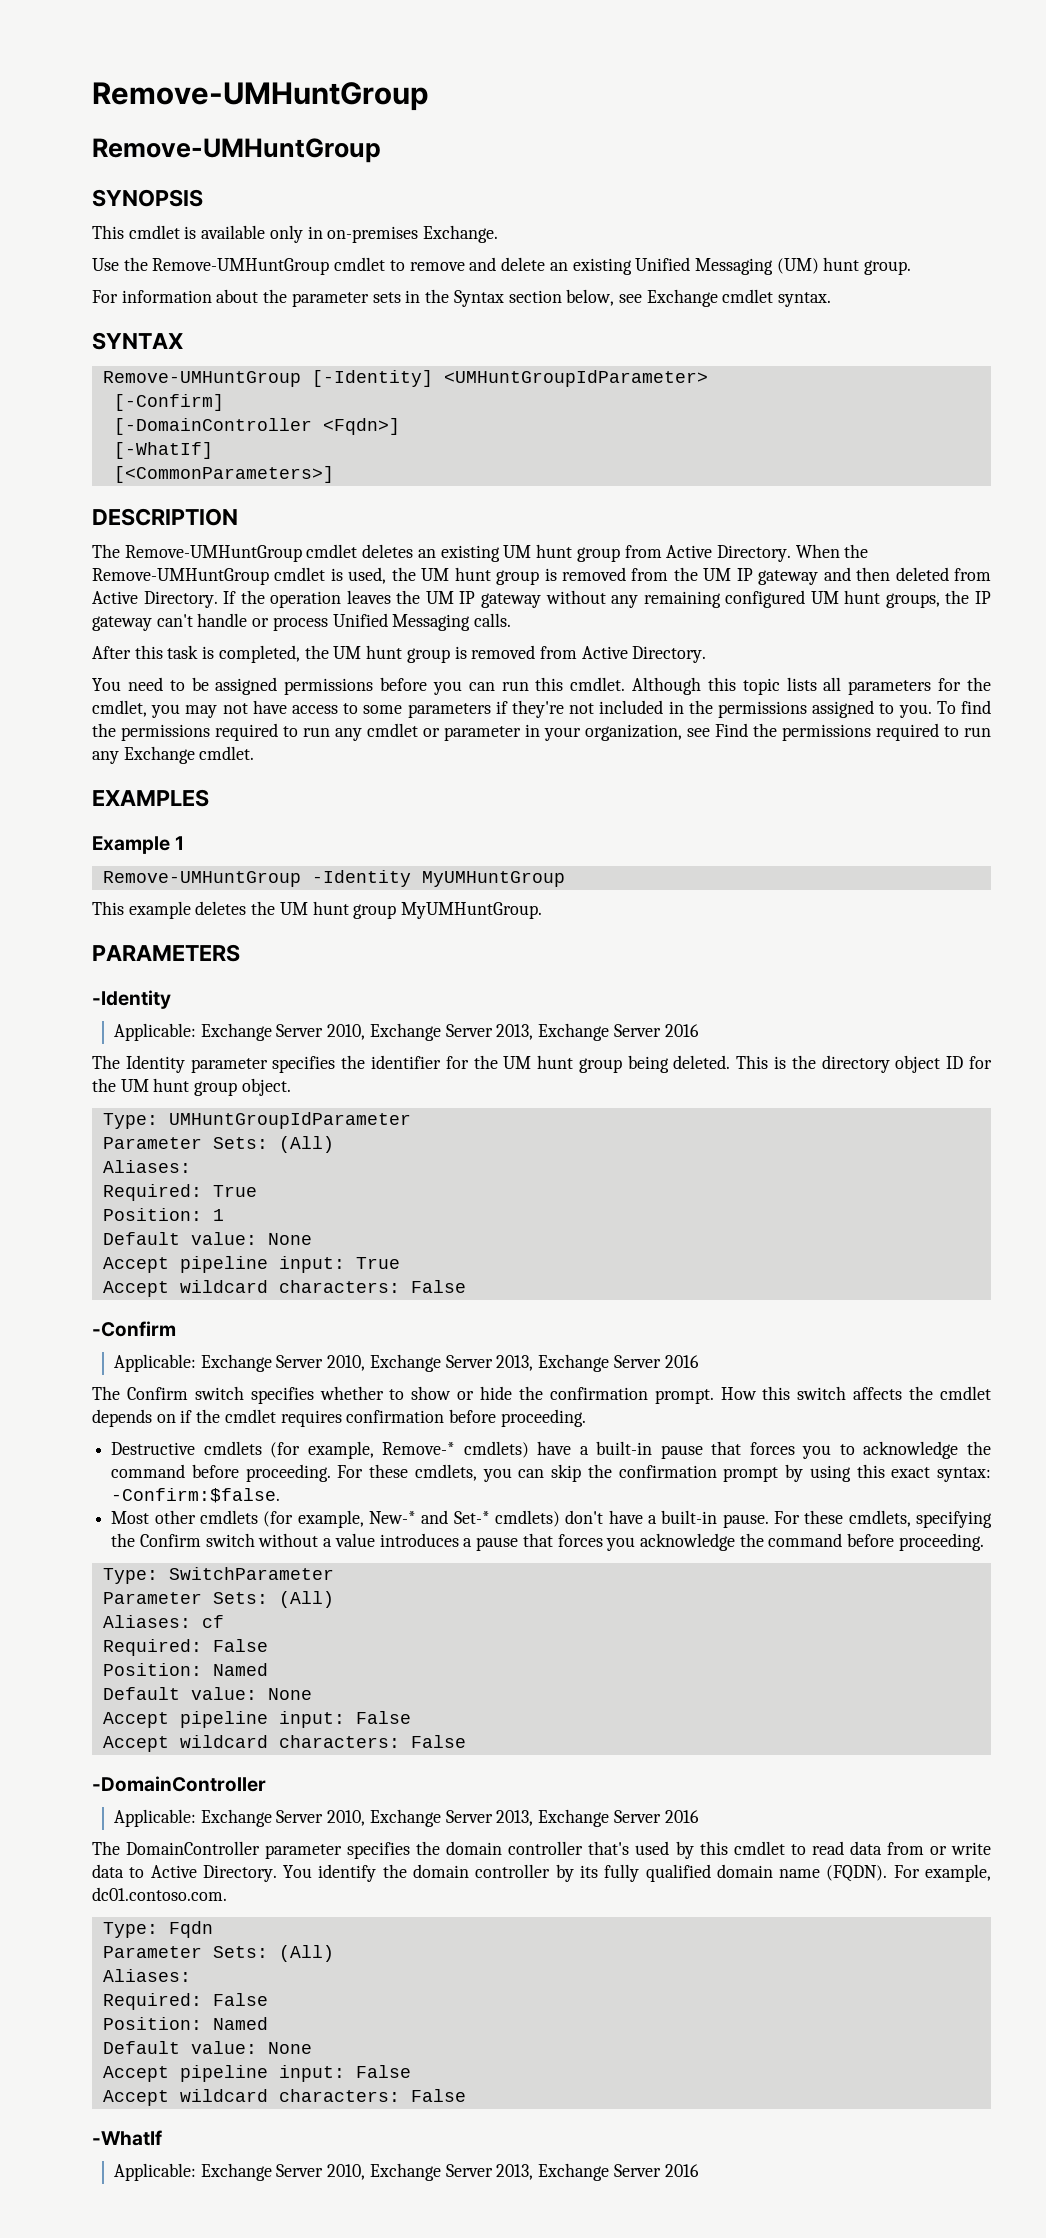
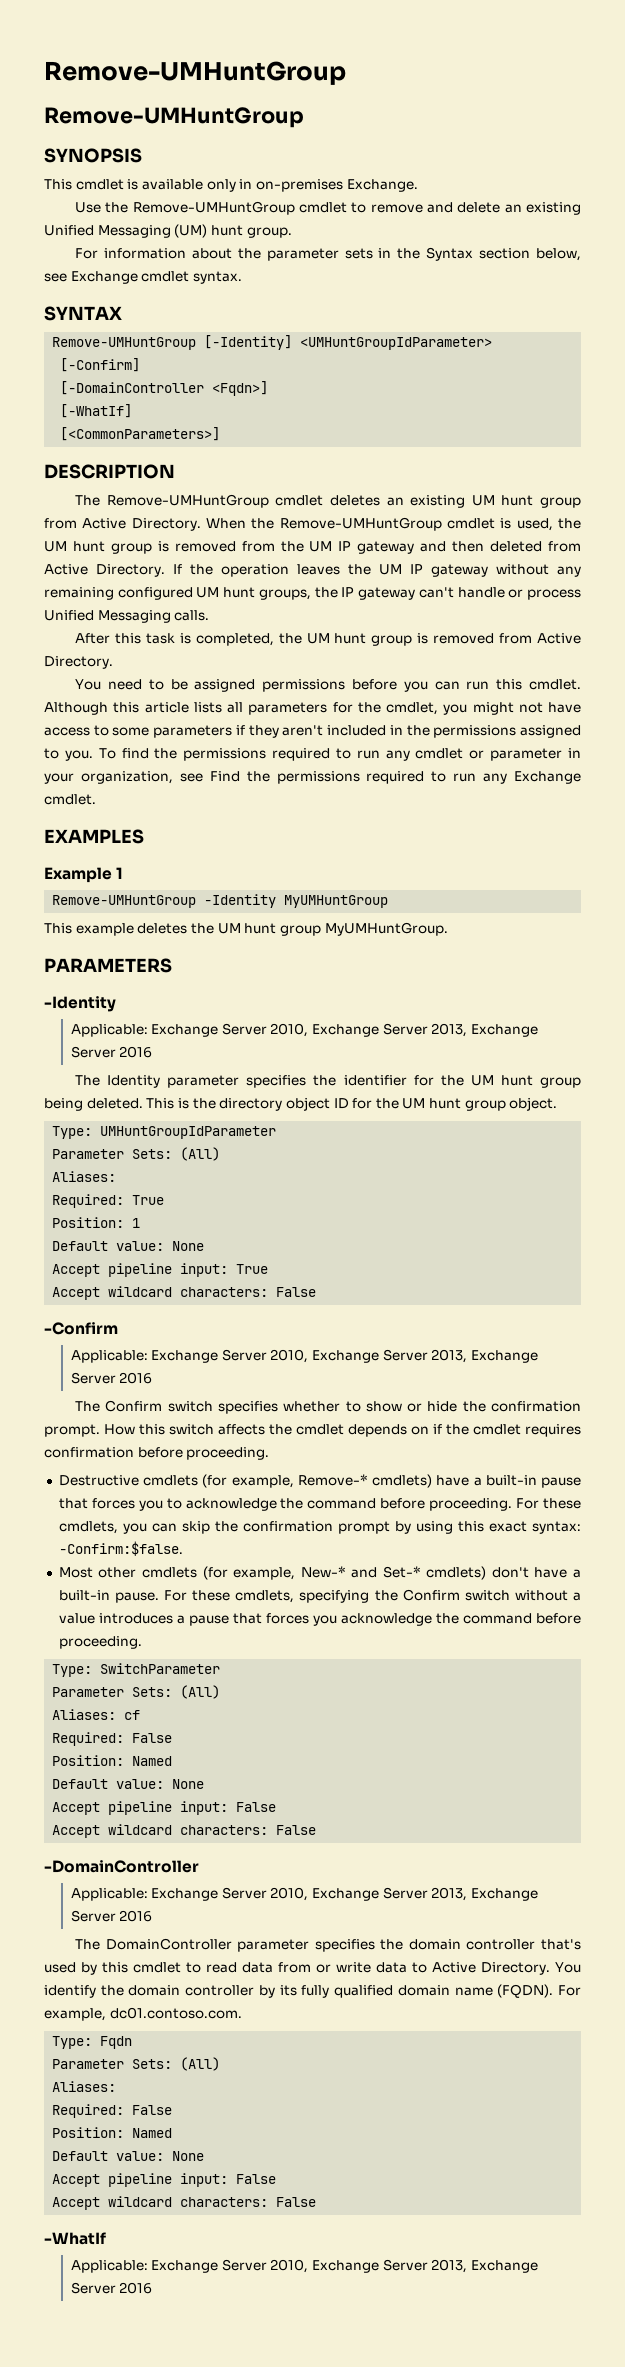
- Although this topic lists all parameters for the cmdlet, you may not have access to some parameters if they're not included in the permissions assigned to you.
+ Although this article lists all parameters for the cmdlet, you might not have access to some parameters if they aren't included in the permissions assigned to you.

